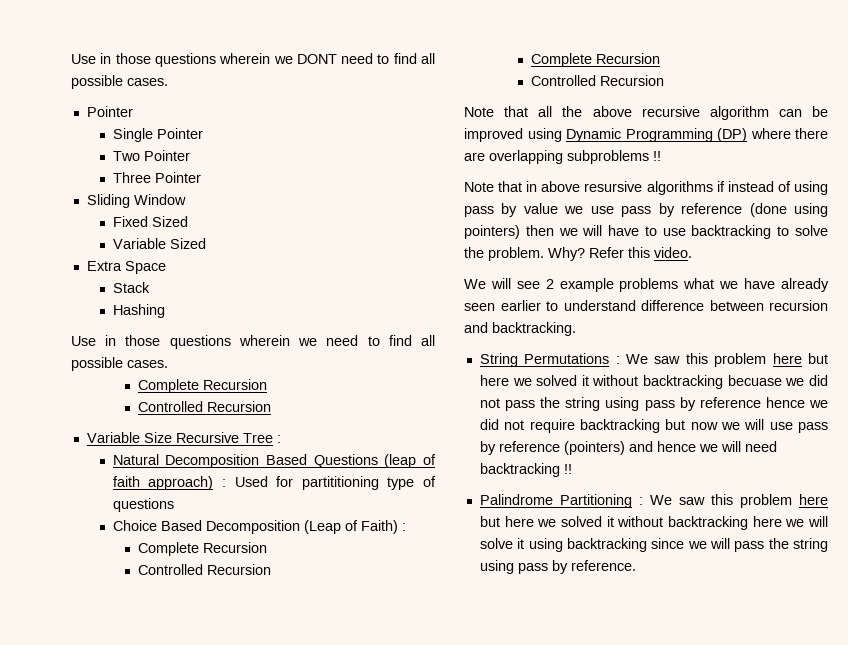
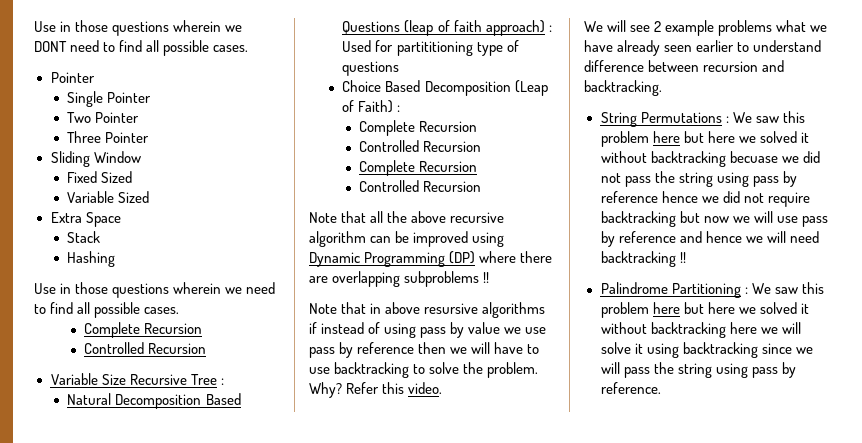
- Note that in above resursive algorithms if instead of using pass by value we use pass by reference (done using pointers) then we will have to use backtracking to solve the problem.
+ Note that in above resursive algorithms if instead of using pass by value we use pass by reference then we will have to use backtracking to solve the problem.
- String Permutations : We saw this problem here but here we solved it without backtracking becuase we did not pass the string using pass by reference hence we did not require backtracking but now we will use pass by reference (pointers) and hence we will need backtracking !!
+ String Permutations : We saw this problem here but here we solved it without backtracking becuase we did not pass the string using pass by reference hence we did not require backtracking but now we will use pass by reference and hence we will need backtracking !!

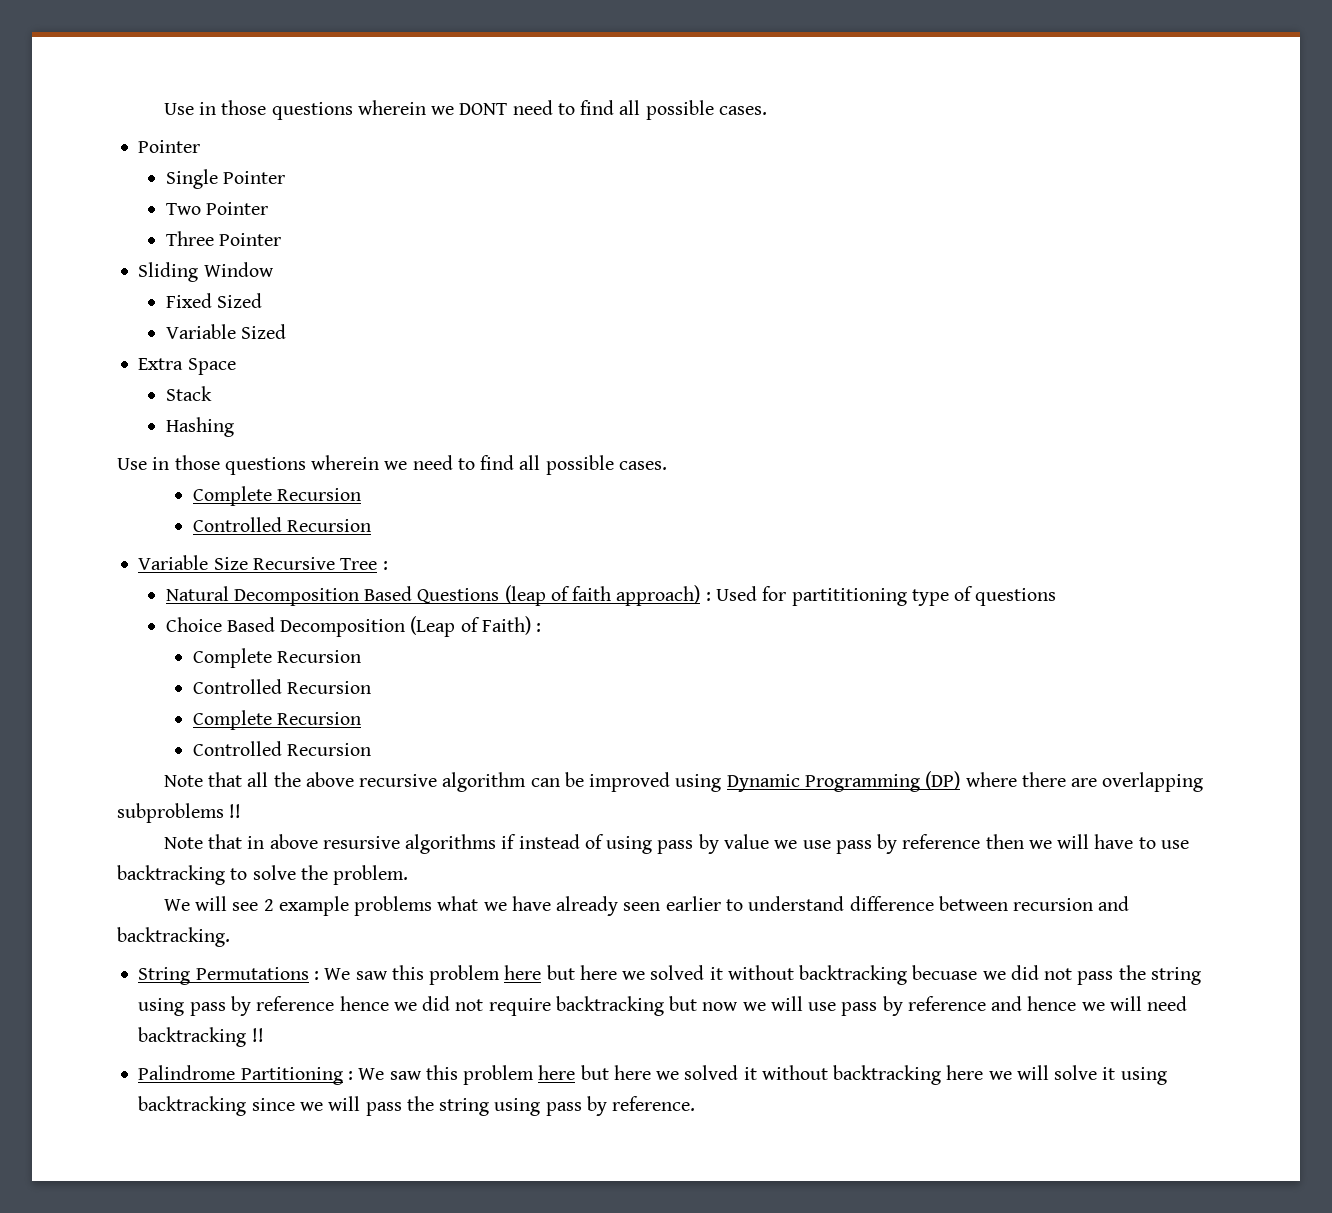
- Why? Refer this video.

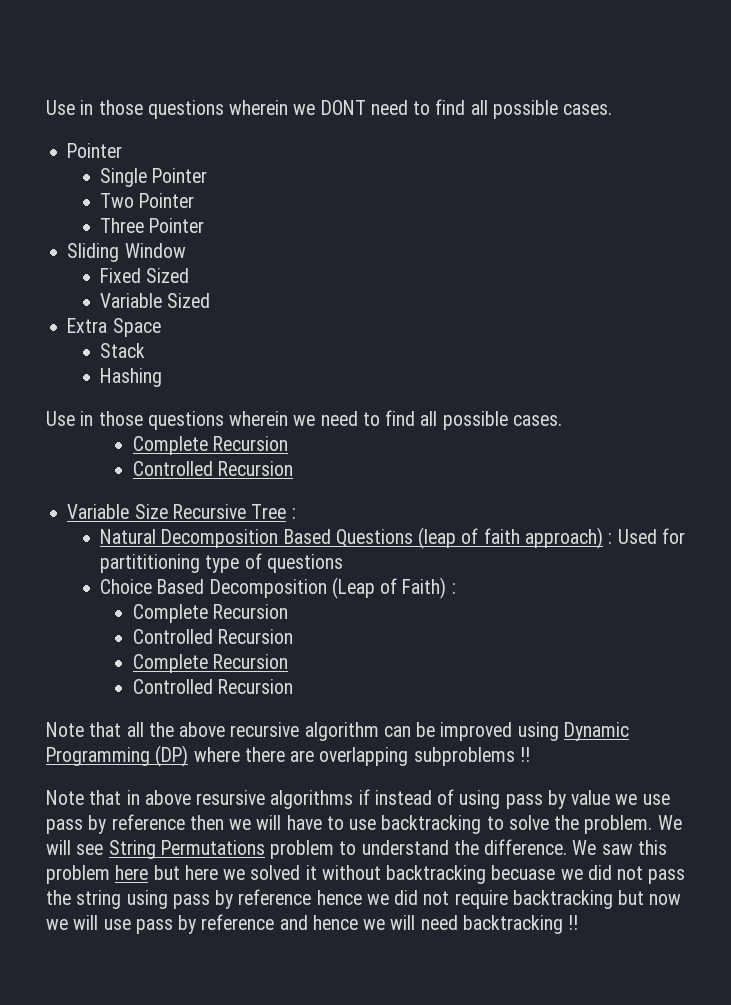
- Note that in above resursive algorithms if instead of using pass by value we use pass by reference then we will have to use backtracking to solve the problem.
- We will see 2 example problems what we have already seen earlier to understand difference between recursion and backtracking.
- String Permutations :
+ Note that in above resursive algorithms if instead of using pass by value we use pass by reference then we will have to use backtracking to solve the problem. We will see String Permutations problem to understand the difference.
- Palindrome Partitioning : We saw this problem here but here we solved it without backtracking here we will solve it using backtracking since we will pass the string using pass by reference.

